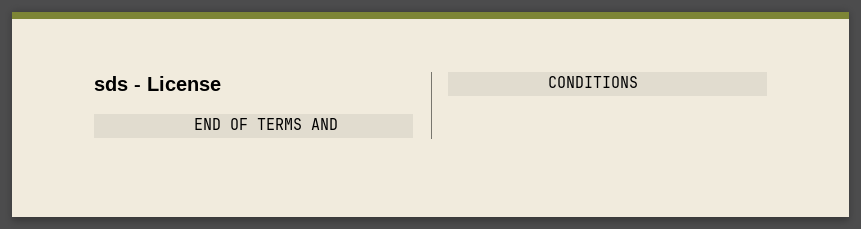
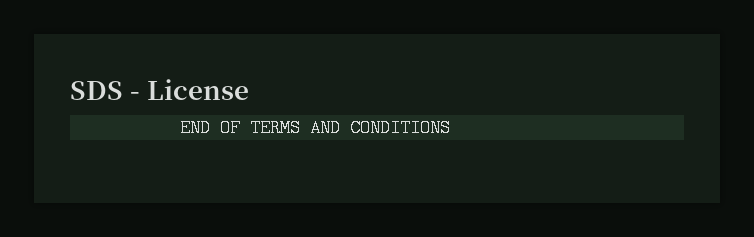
- sds - License
+ SDS - License

